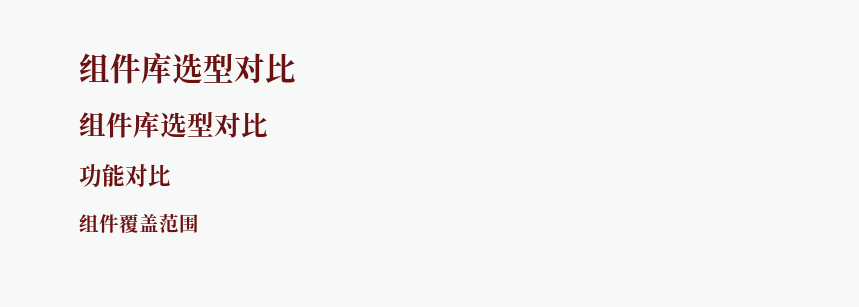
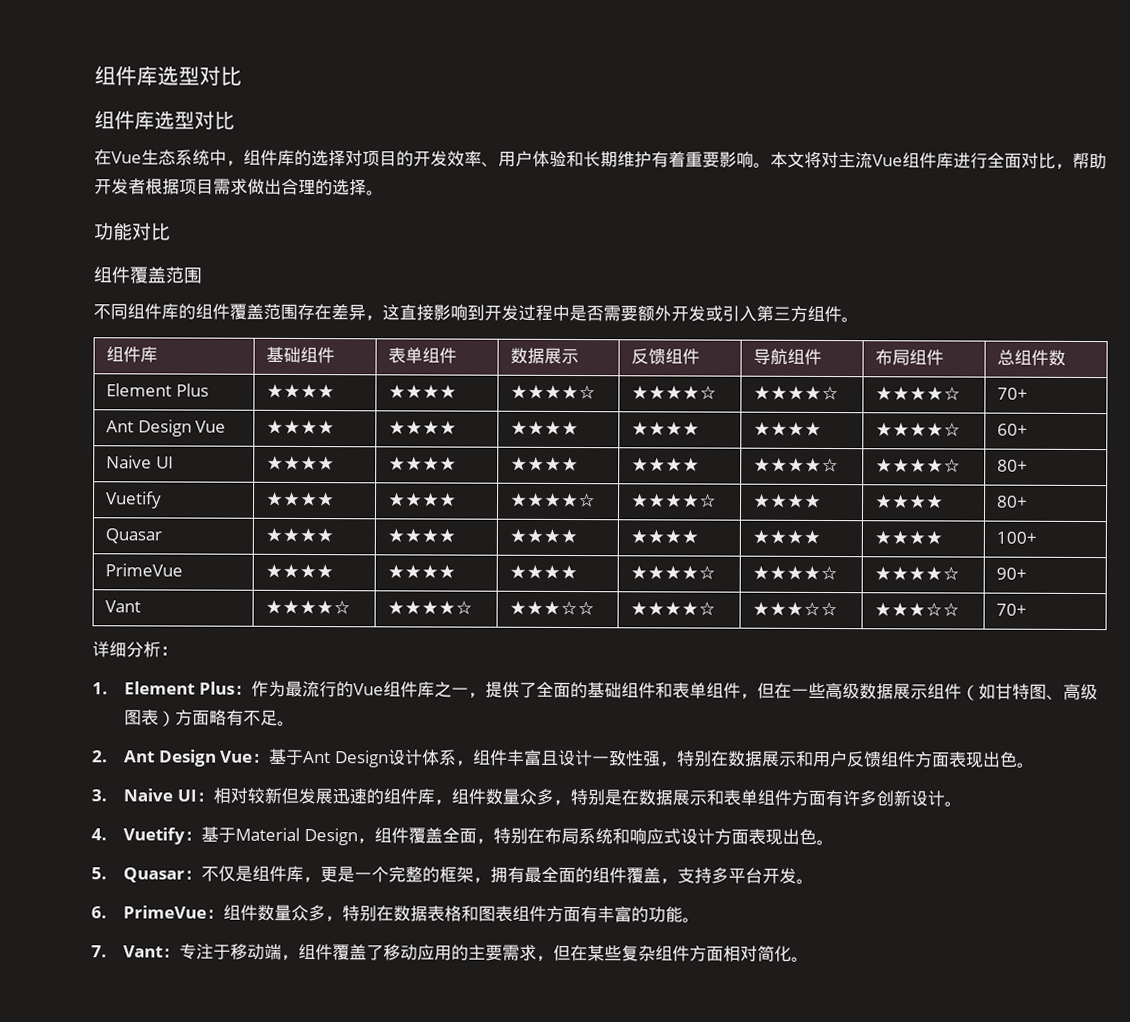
+ 在Vue生态系统中，组件库的选择对项目的开发效率、用户体验和长期维护有着重要影响。本文将对主流Vue组件库进行全面对比，帮助开发者根据项目需求做出合理的选择。
+ 不同组件库的组件覆盖范围存在差异，这直接影响到开发过程中是否需要额外开发或引入第三方组件。
+ 组件库 | 基础组件 | 表单组件 | 数据展示 | 反馈组件 | 导航组件 | 布局组件 | 总组件数
+ Element Plus | ★★★★ | ★★★★ | ★★★★☆ | ★★★★☆ | ★★★★☆ | ★★★★☆ | 70+
+ Ant Design Vue | ★★★★ | ★★★★ | ★★★★ | ★★★★ | ★★★★ | ★★★★☆ | 60+
+ Naive UI | ★★★★ | ★★★★ | ★★★★ | ★★★★ | ★★★★☆ | ★★★★☆ | 80+
+ Vuetify | ★★★★ | ★★★★ | ★★★★☆ | ★★★★☆ | ★★★★ | ★★★★ | 80+
+ Quasar | ★★★★ | ★★★★ | ★★★★ | ★★★★ | ★★★★ | ★★★★ | 100+
+ PrimeVue | ★★★★ | ★★★★ | ★★★★ | ★★★★☆ | ★★★★☆ | ★★★★☆ | 90+
+ Vant | ★★★★☆ | ★★★★☆ | ★★★☆☆ | ★★★★☆ | ★★★☆☆ | ★★★☆☆ | 70+
+ 详细分析：
+ 1. Element Plus：作为最流行的Vue组件库之一，提供了全面的基础组件和表单组件，但在一些高级数据展示组件（如甘特图、高级图表）方面略有不足。
+ 2. Ant Design Vue：基于Ant Design设计体系，组件丰富且设计一致性强，特别在数据展示和用户反馈组件方面表现出色。
+ 3. Naive UI：相对较新但发展迅速的组件库，组件数量众多，特别是在数据展示和表单组件方面有许多创新设计。
+ 4. Vuetify：基于Material Design，组件覆盖全面，特别在布局系统和响应式设计方面表现出色。
+ 5. Quasar：不仅是组件库，更是一个完整的框架，拥有最全面的组件覆盖，支持多平台开发。
+ 6. PrimeVue：组件数量众多，特别在数据表格和图表组件方面有丰富的功能。
+ 7. Vant：专注于移动端，组件覆盖了移动应用的主要需求，但在某些复杂组件方面相对简化。

